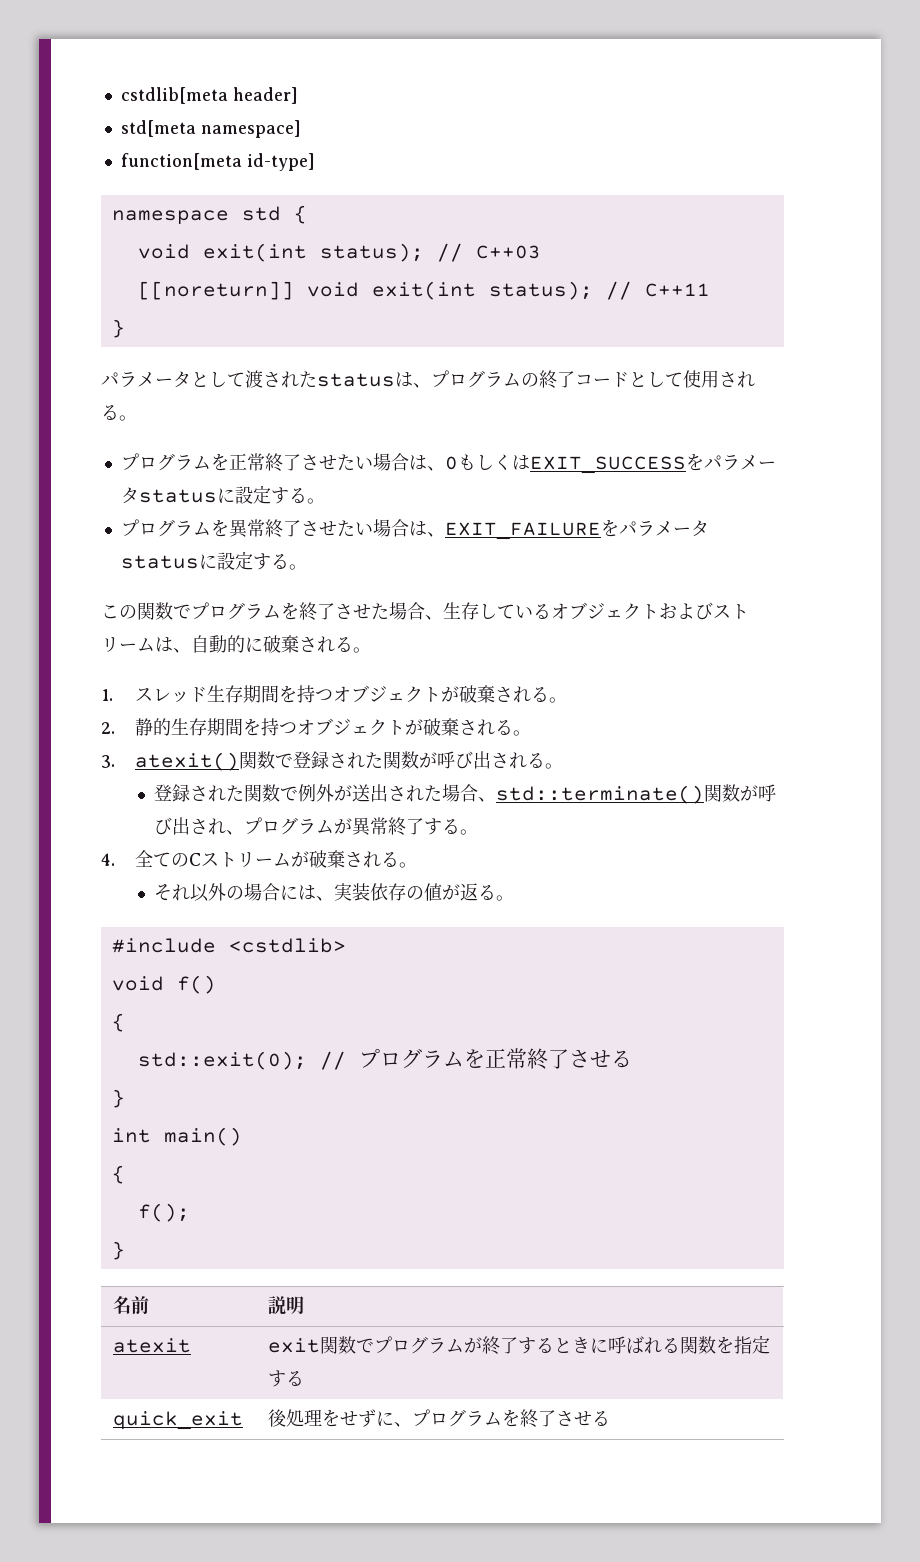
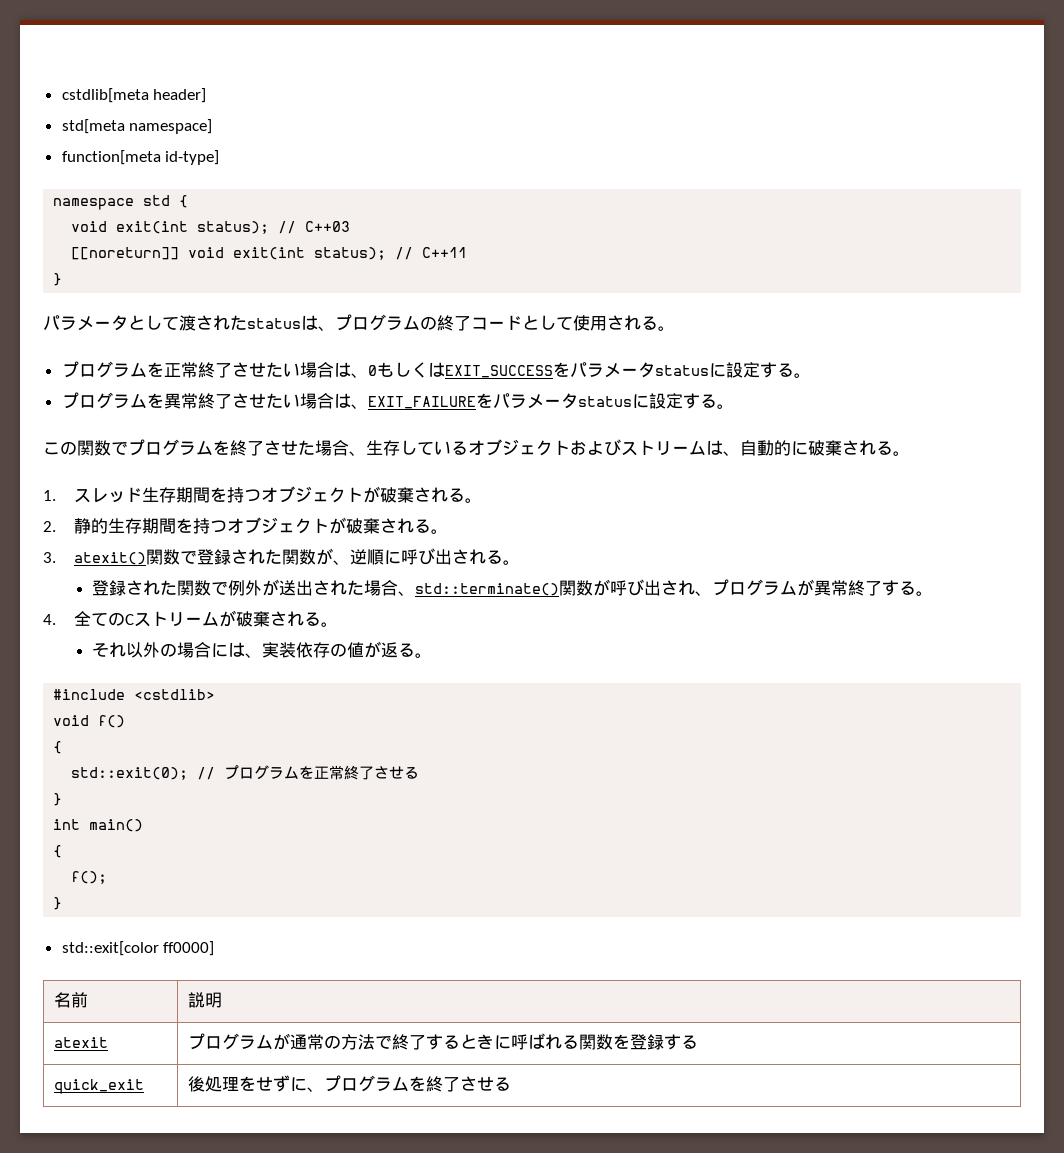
- 3. atexit()関数で登録された関数が呼び出される。
+ 3. atexit()関数で登録された関数が、逆順に呼び出される。
+ std::exit[color ff0000]
- atexit | exit関数でプログラムが終了するときに呼ばれる関数を指定する
+ atexit | プログラムが通常の方法で終了するときに呼ばれる関数を登録する

